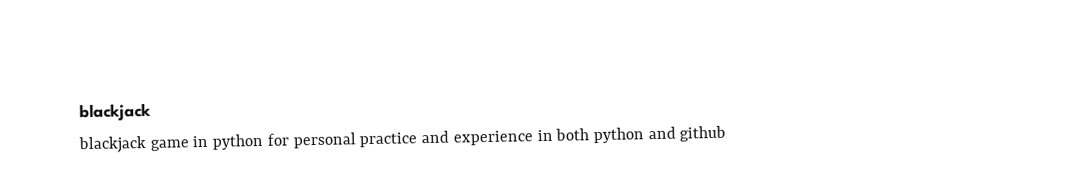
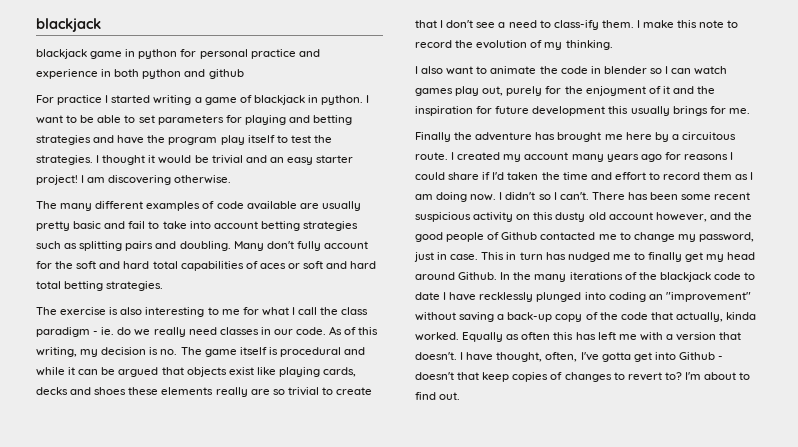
+ For practice I started writing a game of blackjack in python. I want to be able to set parameters for playing and betting strategies and have the program play itself to test the strategies. I thought it would be trivial and an easy starter project! I am discovering otherwise.
+ The many different examples of code available are usually pretty basic and fail to take into account betting strategies such as splitting pairs and doubling. Many don't fully account for the soft and hard total capabilities of aces or soft and hard total betting strategies.
+ The exercise is also interesting to me for what I call the class paradigm - ie. do we really need classes in our code. As of this writing, my decision is no. The game itself is procedural and while it can be argued that objects exist like playing cards, decks and shoes these elements really are so trivial to create that I don't see a need to class-ify them. I make this note to record the evolution of my thinking.
+ I also want to animate the code in blender so I can watch games play out, purely for the enjoyment of it and the inspiration for future development this usually brings for me.
+ Finally the adventure has brought me here by a circuitous route. I created my account many years ago for reasons I could share if I'd taken the time and effort to record them as I am doing now. I didn't so I can't. There has been some recent suspicious activity on this dusty old account however, and the good people of Github contacted me to change my password, just in case. This in turn has nudged me to finally get my head around Github. In the many iterations of the blackjack code to date I have recklessly plunged into coding an "improvement" without saving a back-up copy of the code that actually, kinda worked. Equally as often this has left me with a version that doesn't. I have thought, often, I've gotta get into Github - doesn't that keep copies of changes to revert to? I'm about to find out.

